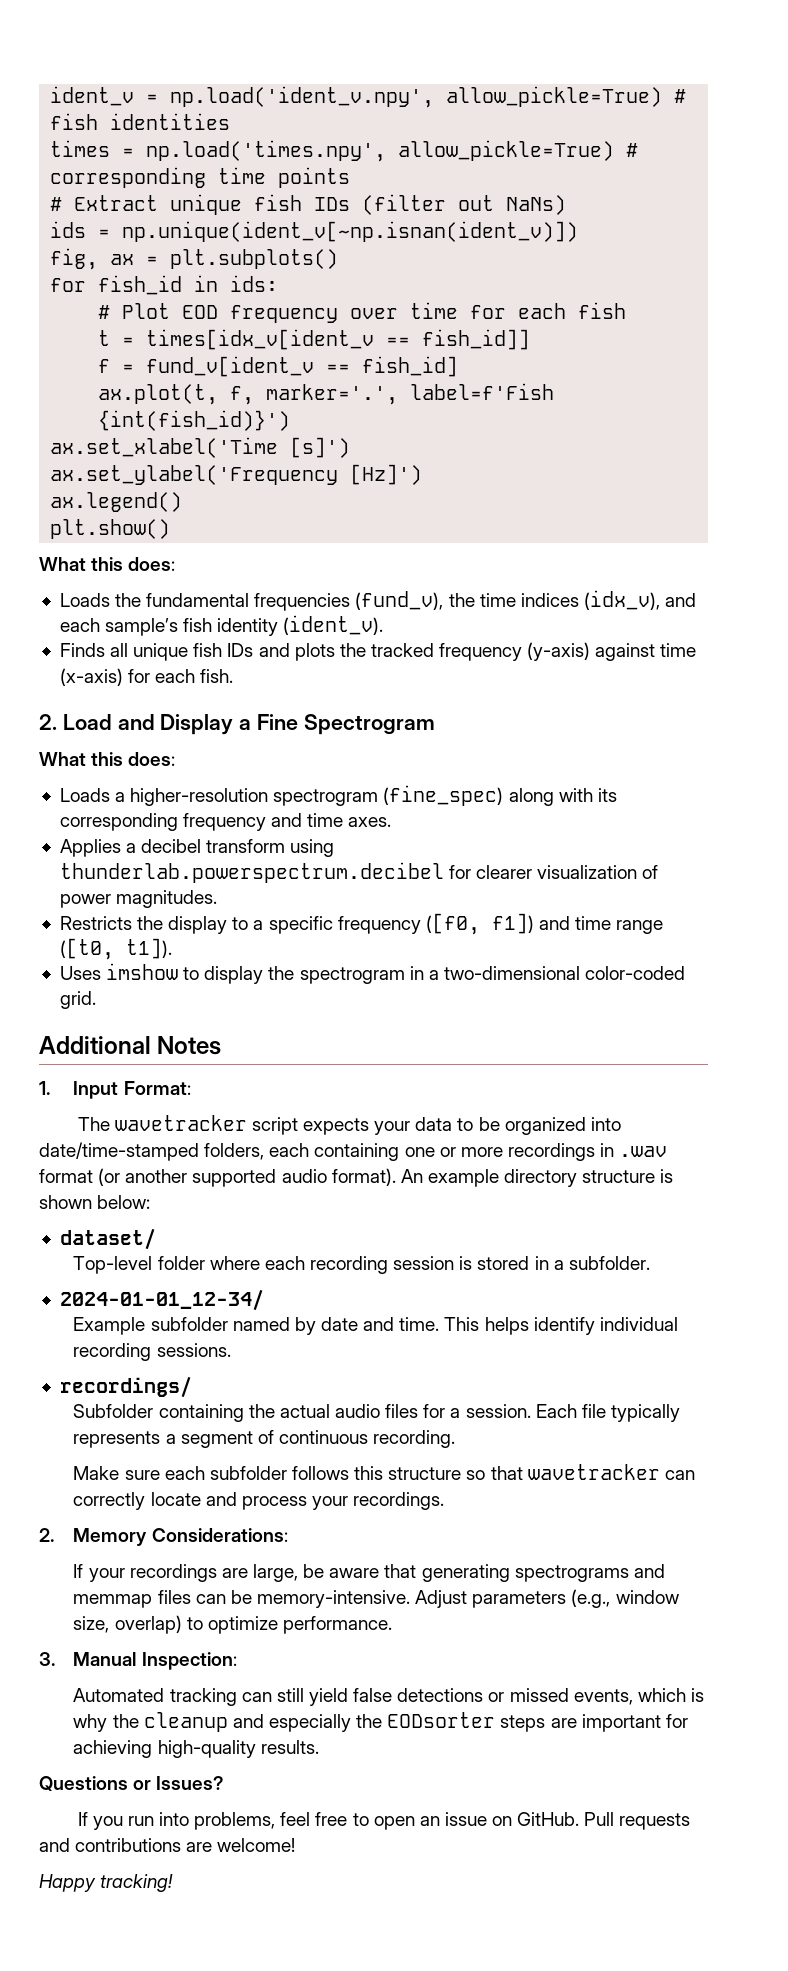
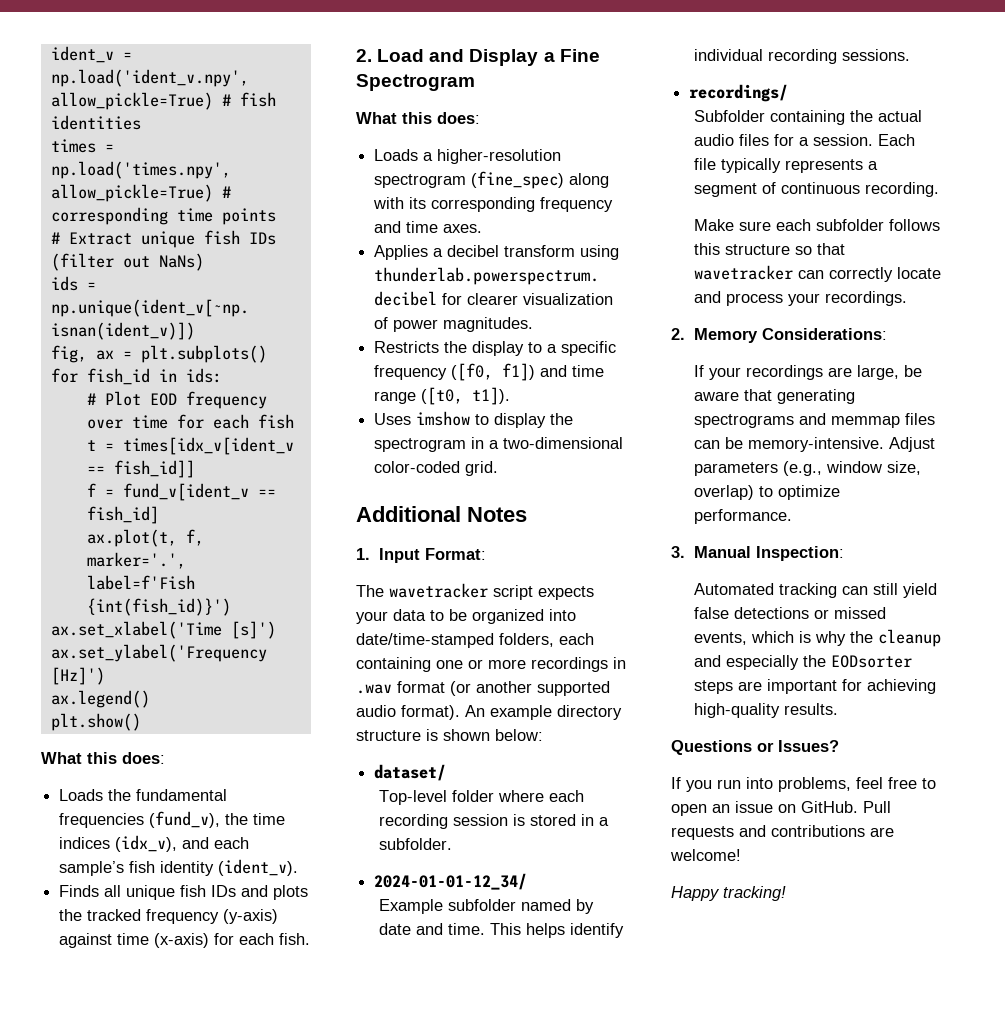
- 2024-01-01_12-34/
+ 2024-01-01-12_34/

